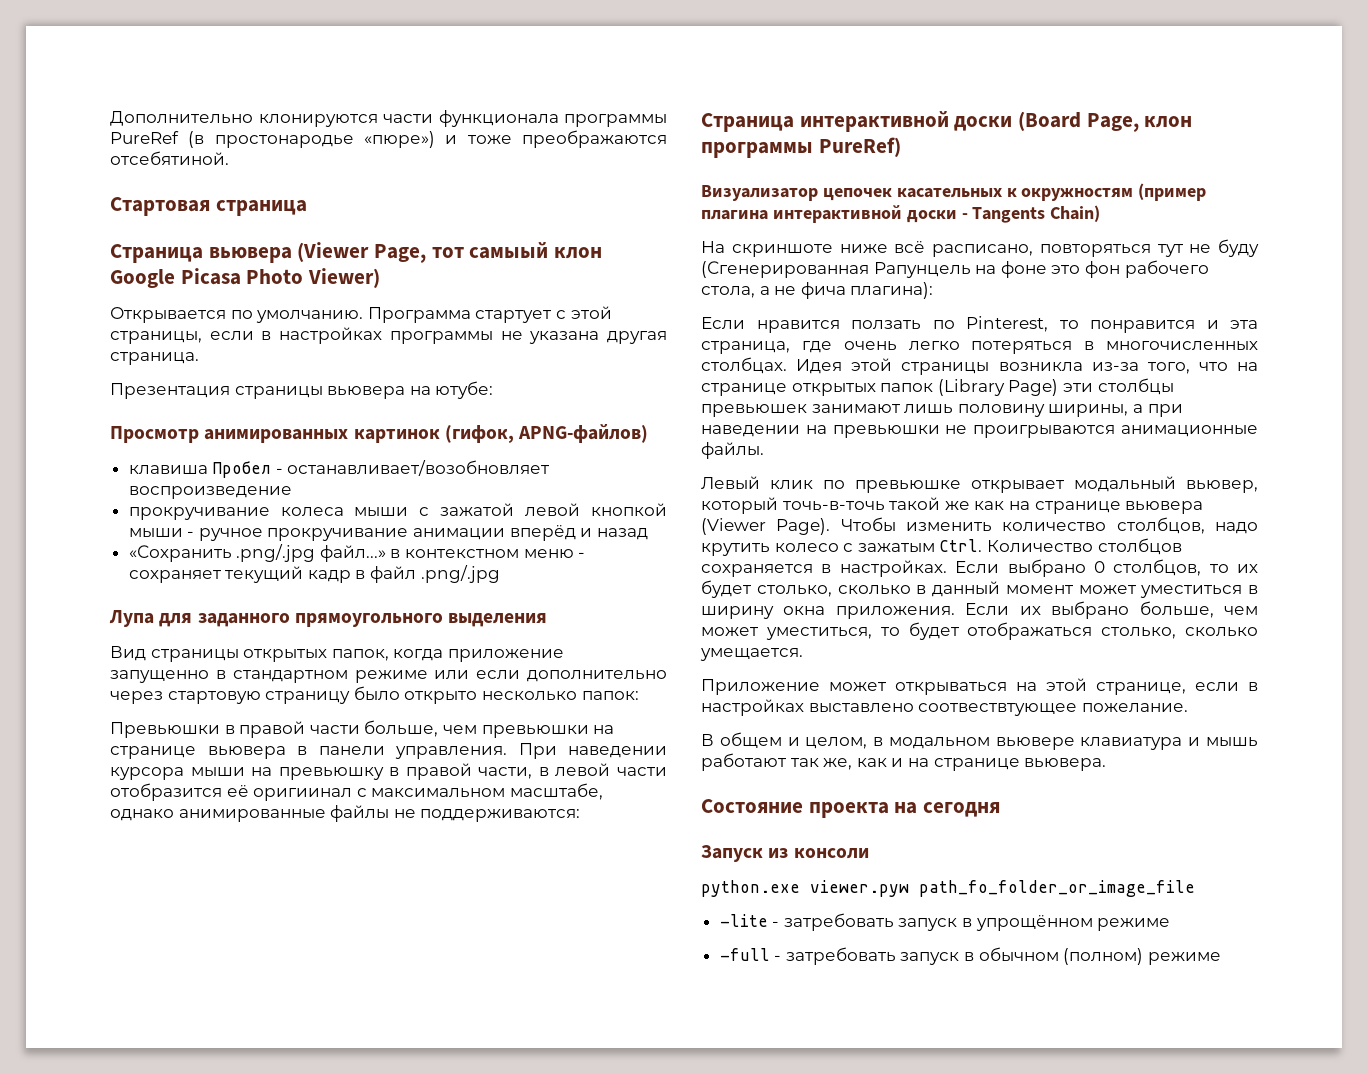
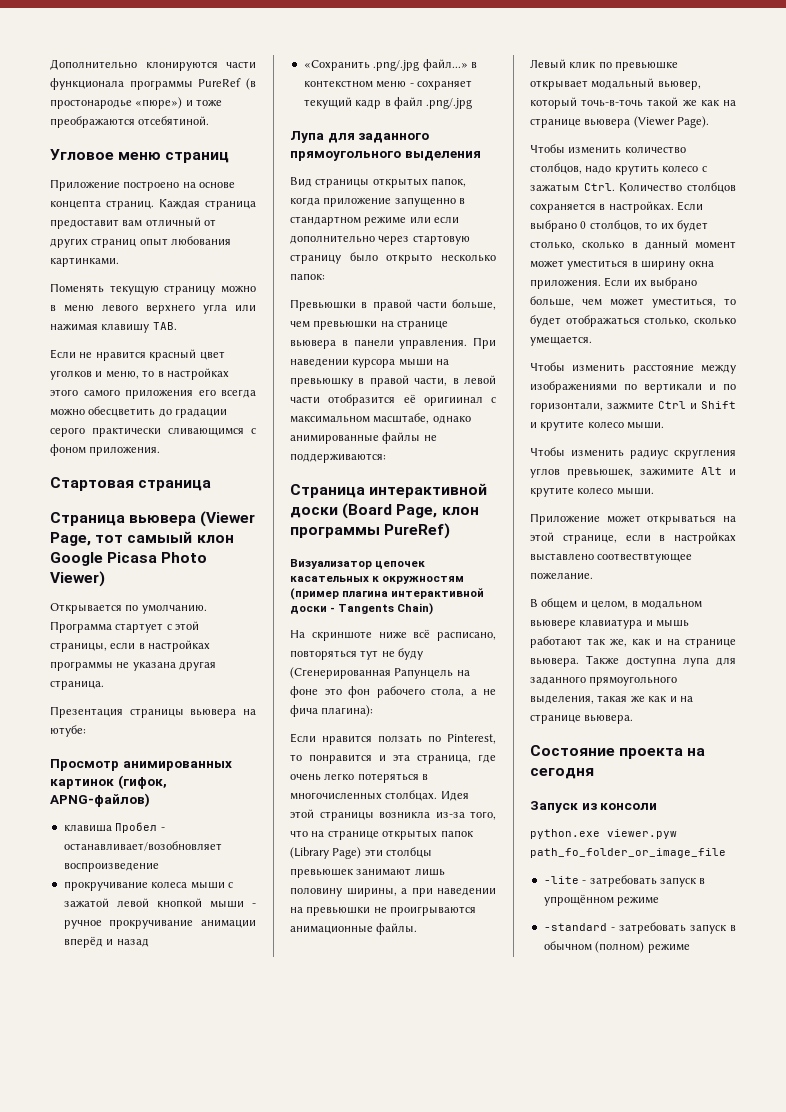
+ Угловое меню страниц
+ Приложение построено на основе концепта страниц. Каждая страница предоставит вам отличный от других страниц опыт любования картинками.
+ Поменять текущую страницу можно в меню левого верхнего угла или нажимая клавишу TAB.
+ Если не нравится красный цвет уголков и меню, то в настройках этого самого приложения его всегда можно обесцветить до градации серого практически сливающимся с фоном приложения.
- Левый клик по превьюшке открывает модальный вьювер, который точь-в-точь такой же как на странице вьювера (Viewer Page). Чтобы изменить количество столбцов, надо крутить колесо с зажатым Ctrl.
+ Левый клик по превьюшке открывает модальный вьювер, который точь-в-точь такой же как на странице вьювера (Viewer Page).
+ Чтобы изменить количество столбцов, надо крутить колесо с зажатым Ctrl.
+ Чтобы изменить расстояние между изображениями по вертикали и по горизонтали, зажмите Ctrl и Shift и крутите колесо мыши.
+ Чтобы изменить радиус скругления углов превьюшек, зажимите Alt и крутите колесо мыши.
+ Также доступна лупа для заданного прямоугольного выделения, такая же как и на странице вьювера.
- -full - затребовать запуск в обычном (полном) режиме
+ -standard - затребовать запуск в обычном (полном) режиме

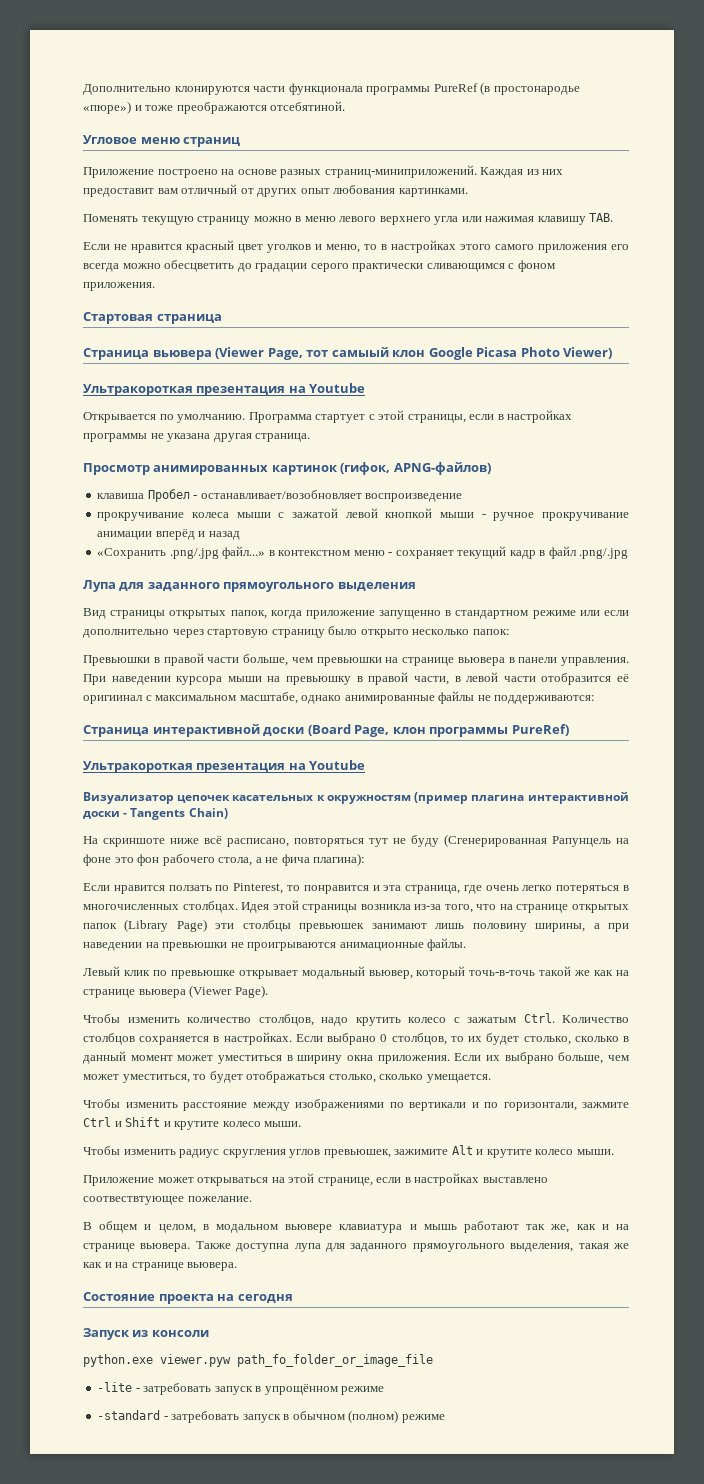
- Приложение построено на основе концепта страниц. Каждая страница предоставит вам отличный от других страниц опыт любования картинками.
+ Приложение построено на основе разных страниц-миниприложений. Каждая из них предоставит вам отличный от других опыт любования картинками.
  Страница вьювера (Viewer Page, тот самыый клон Google Picasa Photo Viewer)
+ Ультракороткая презентация на Youtube
- Презентация страницы вьювера на ютубе:
  Страница интерактивной доски (Board Page, клон программы PureRef)
+ Ультракороткая презентация на Youtube

